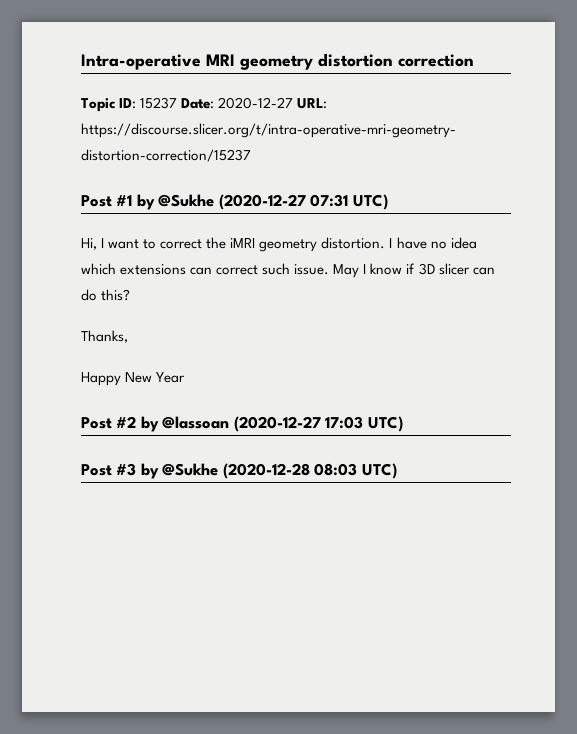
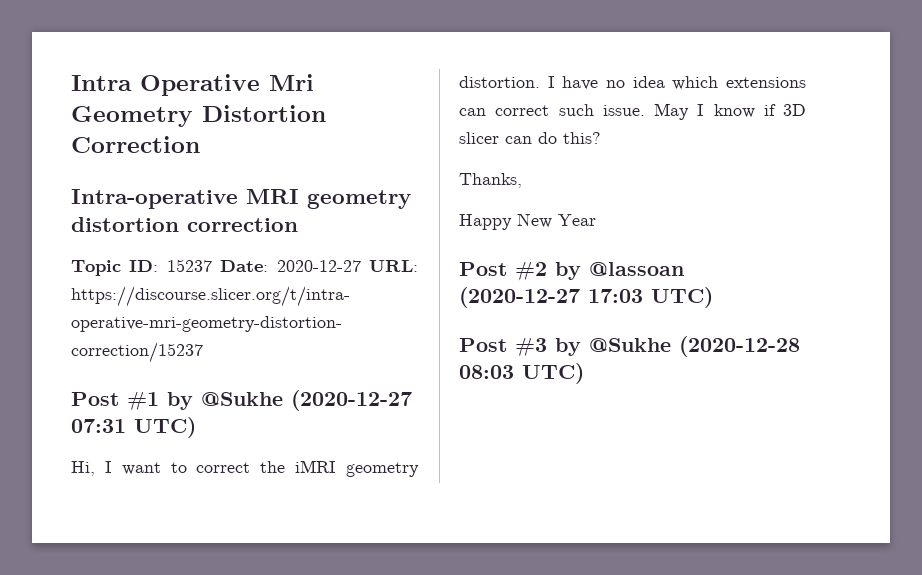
+ Intra Operative Mri Geometry Distortion Correction

